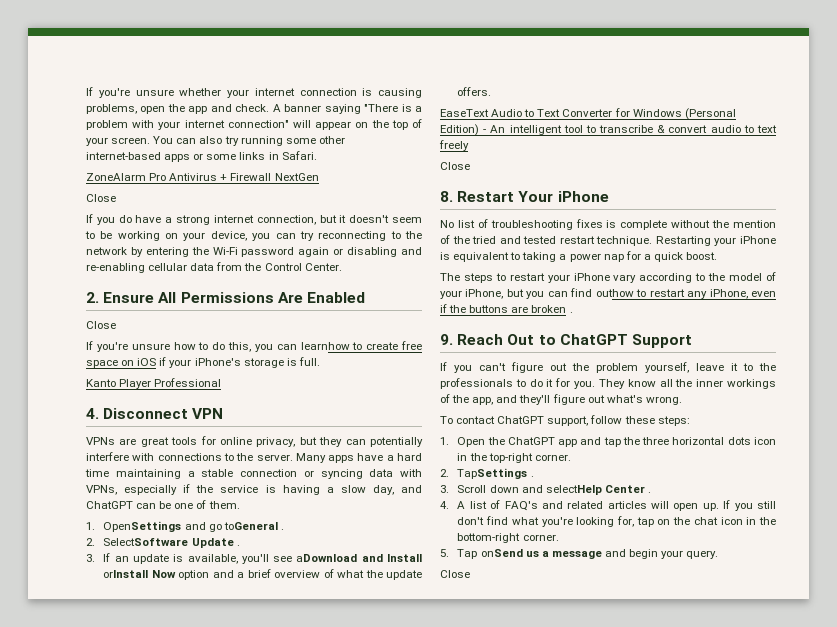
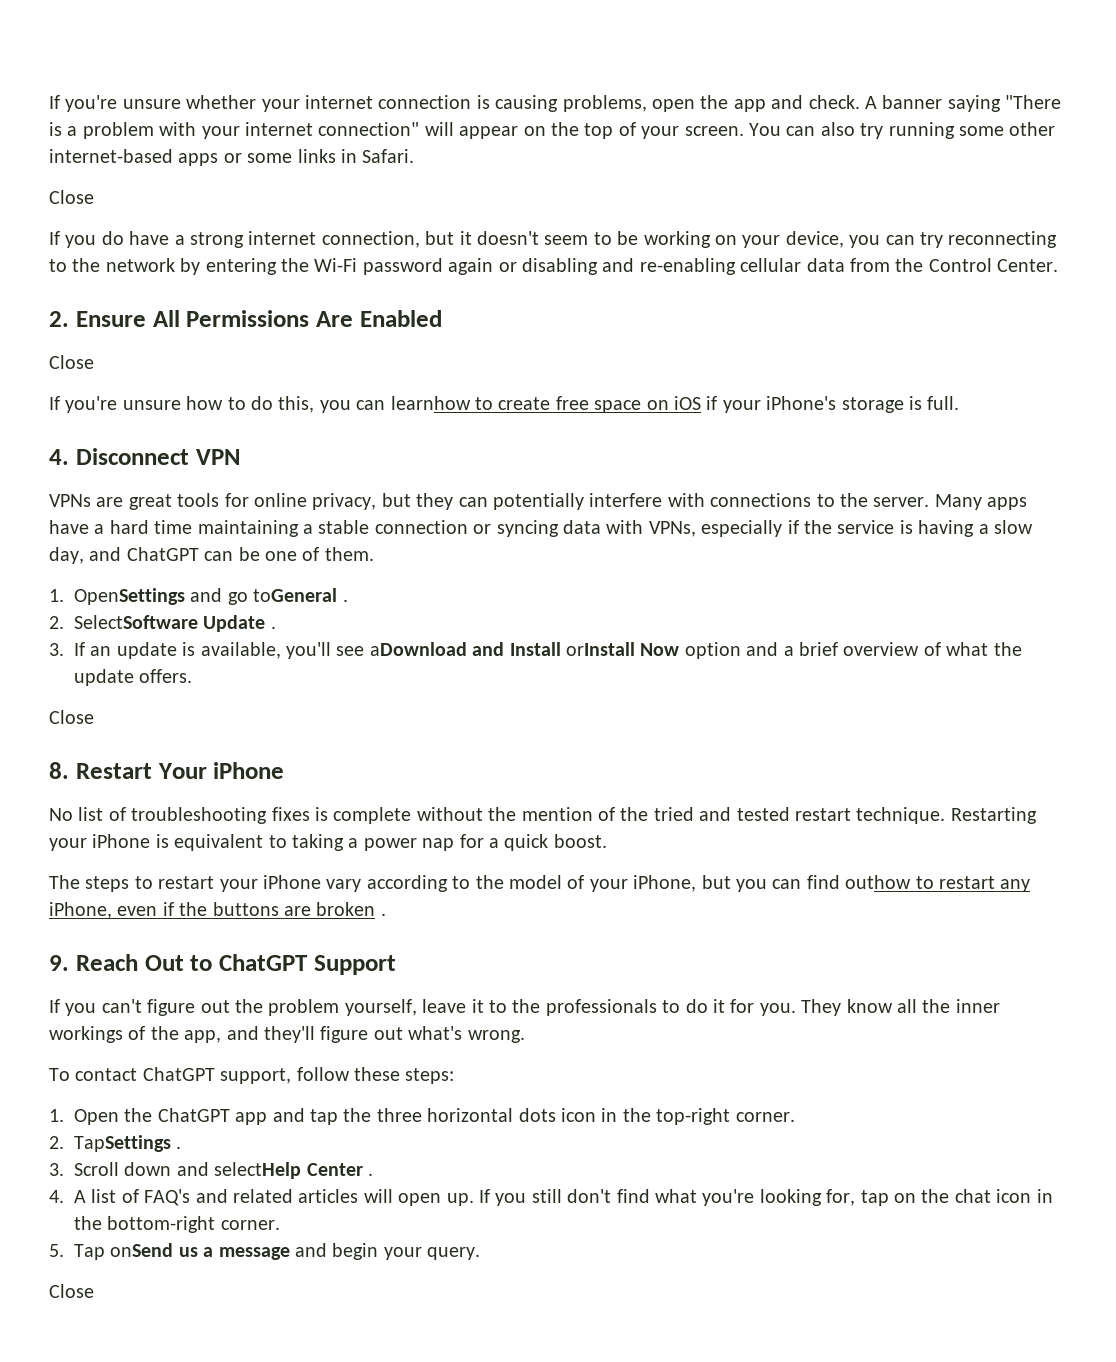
- ZoneAlarm Pro Antivirus + Firewall NextGen
- Kanto Player Professional
- EaseText Audio to Text Converter for Windows (Personal Edition) - An intelligent tool to transcribe & convert audio to text freely

